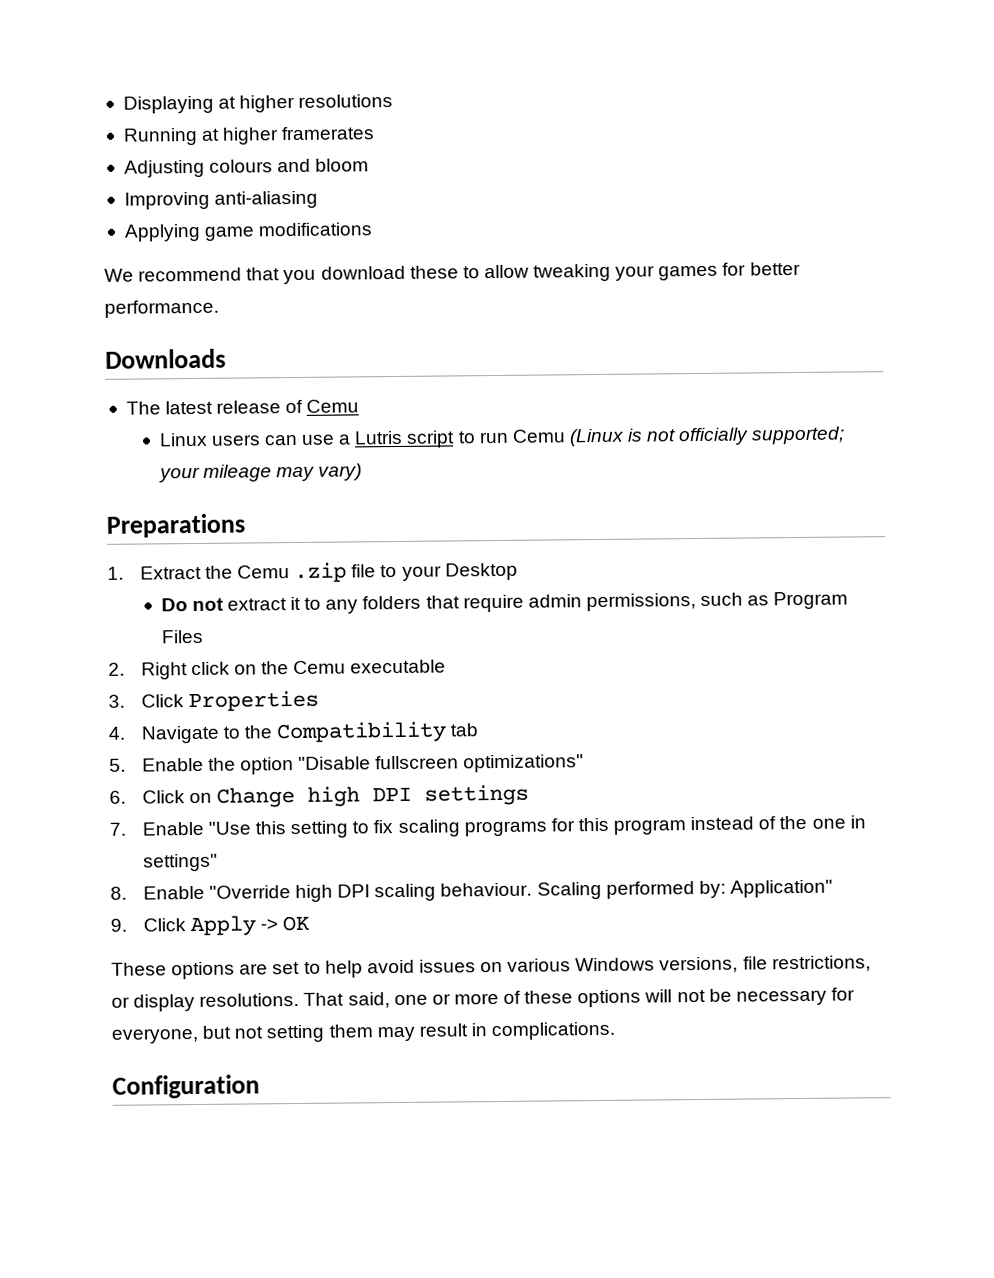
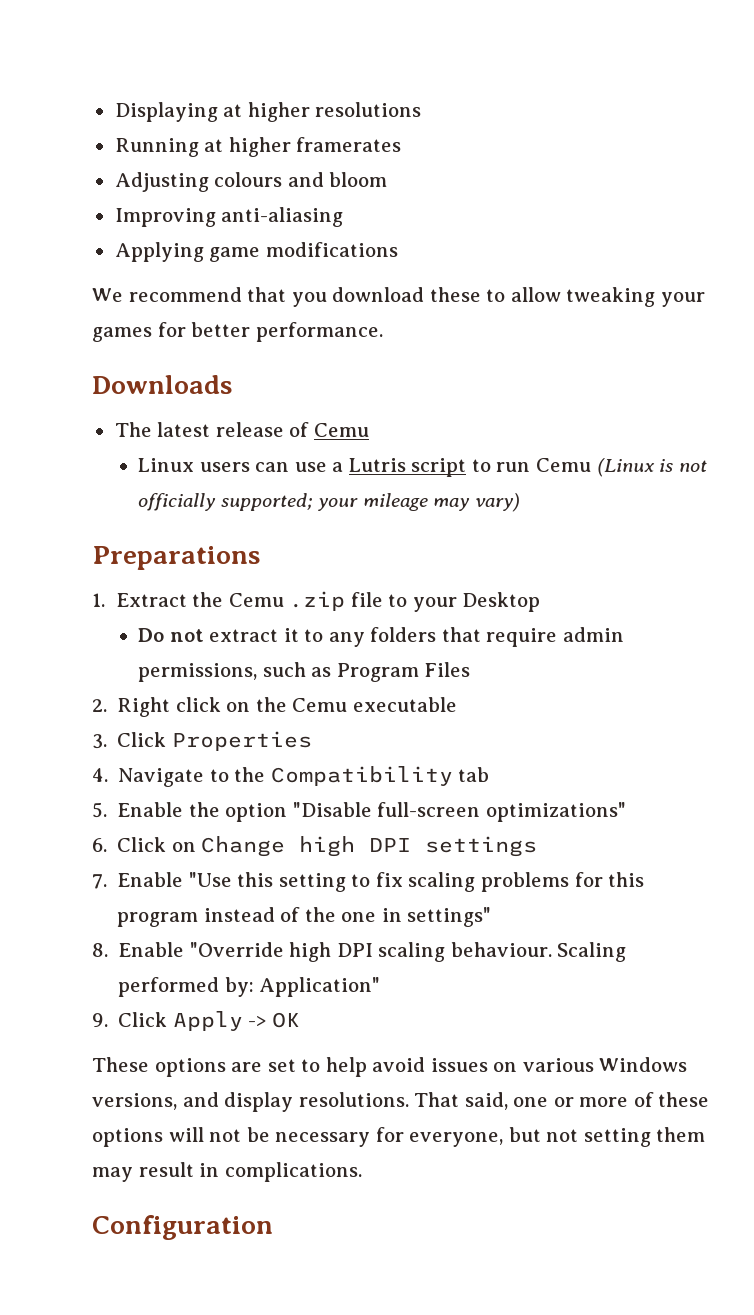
- 5. Enable the option "Disable fullscreen optimizations"
+ 5. Enable the option "Disable full-screen optimizations"
- 7. Enable "Use this setting to fix scaling programs for this program instead of the one in settings"
+ 7. Enable "Use this setting to fix scaling problems for this program instead of the one in settings"
- These options are set to help avoid issues on various Windows versions, file restrictions, or display resolutions.
+ These options are set to help avoid issues on various Windows versions, and display resolutions.

